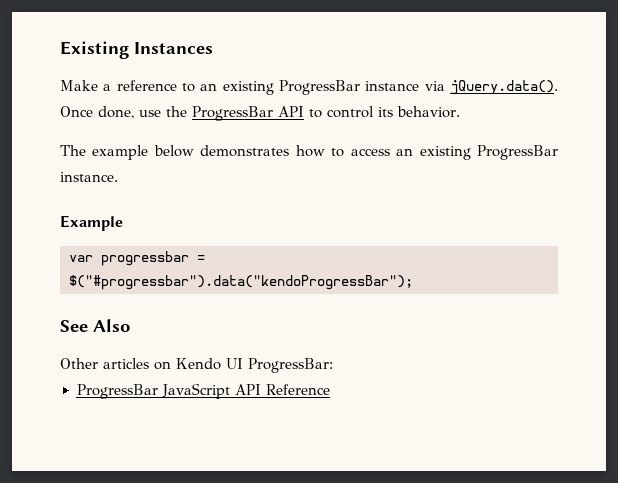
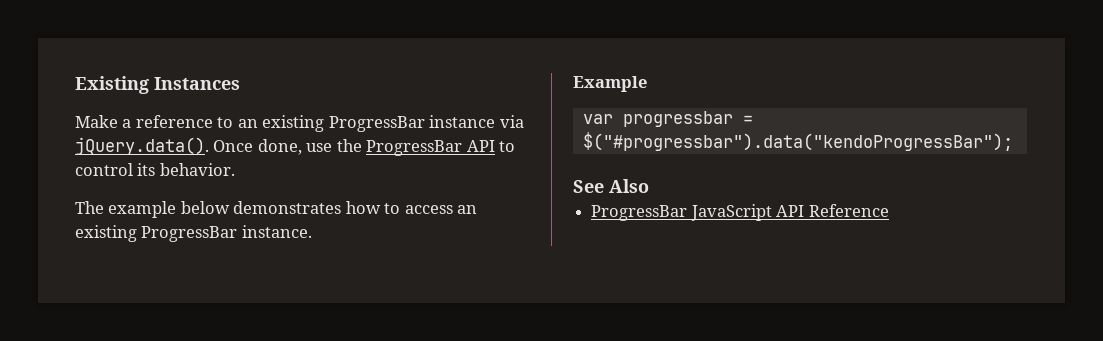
- Other articles on Kendo UI ProgressBar:

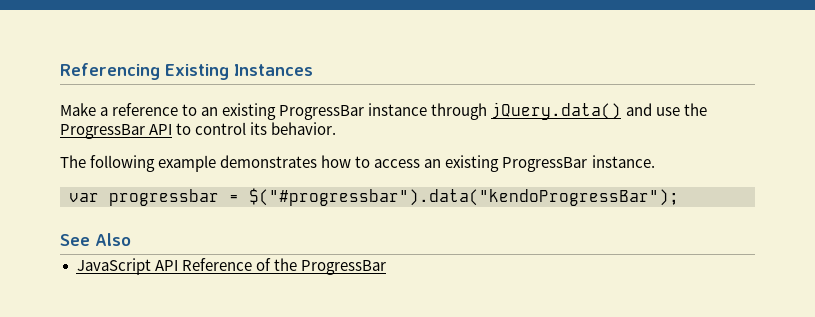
- Existing Instances
+ Referencing Existing Instances
- Make a reference to an existing ProgressBar instance via jQuery.data(). Once done, use the ProgressBar API to control its behavior.
+ Make a reference to an existing ProgressBar instance through jQuery.data() and use the ProgressBar API to control its behavior.
- The example below demonstrates how to access an existing ProgressBar instance.
+ The following example demonstrates how to access an existing ProgressBar instance.
- Example
- ProgressBar JavaScript API Reference
+ JavaScript API Reference of the ProgressBar

